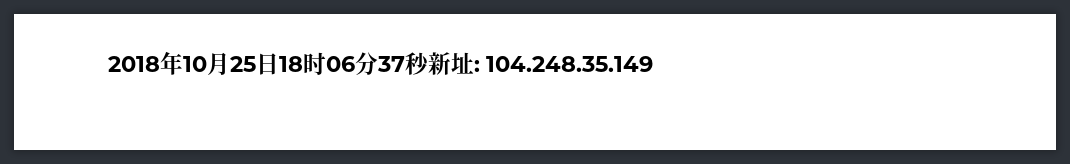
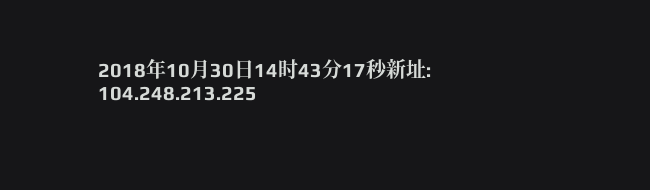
- 2018年10月25日18时06分37秒新址: 104.248.35.149
+ 2018年10月30日14时43分17秒新址: 104.248.213.225

